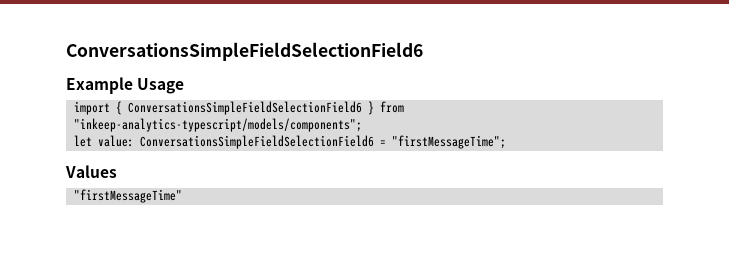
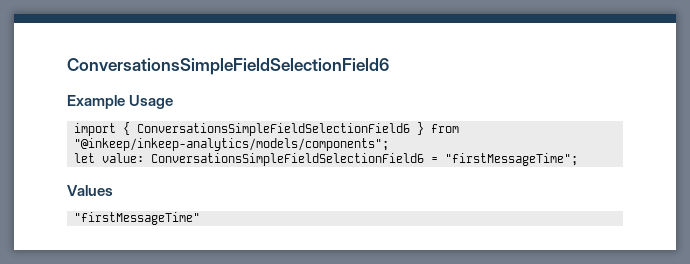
- import { ConversationsSimpleFieldSelectionField6 } from "inkeep-analytics-typescript/models/components";
+ import { ConversationsSimpleFieldSelectionField6 } from "@inkeep/inkeep-analytics/models/components";

